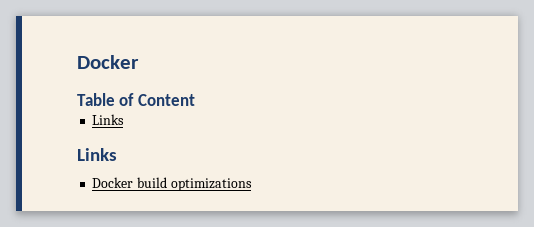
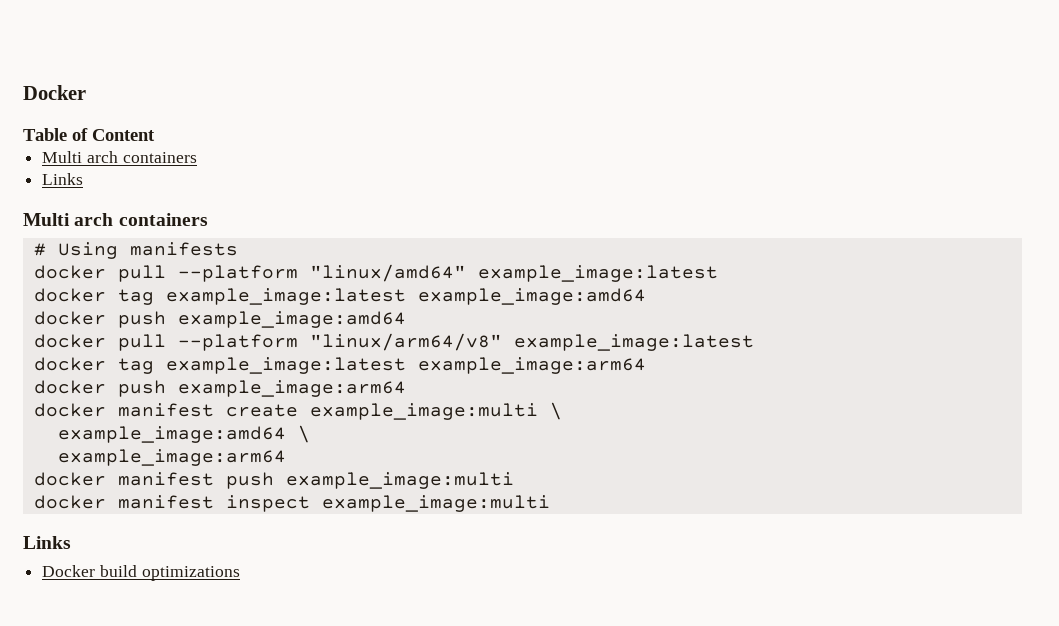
  Table of Content
+ Multi arch containers
  Links
+ Multi arch containers
+ # Using manifests
+ docker pull --platform "linux/amd64" example_image:latest
+ docker tag example_image:latest example_image:amd64
+ docker push example_image:amd64
+ docker pull --platform "linux/arm64/v8" example_image:latest
+ docker tag example_image:latest example_image:arm64
+ docker push example_image:arm64
+ docker manifest create example_image:multi \
+ example_image:amd64 \
+ example_image:arm64
+ docker manifest push example_image:multi
+ docker manifest inspect example_image:multi

